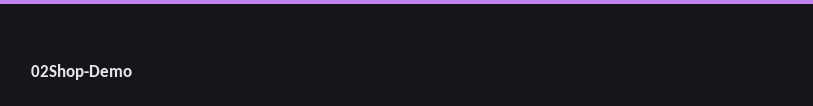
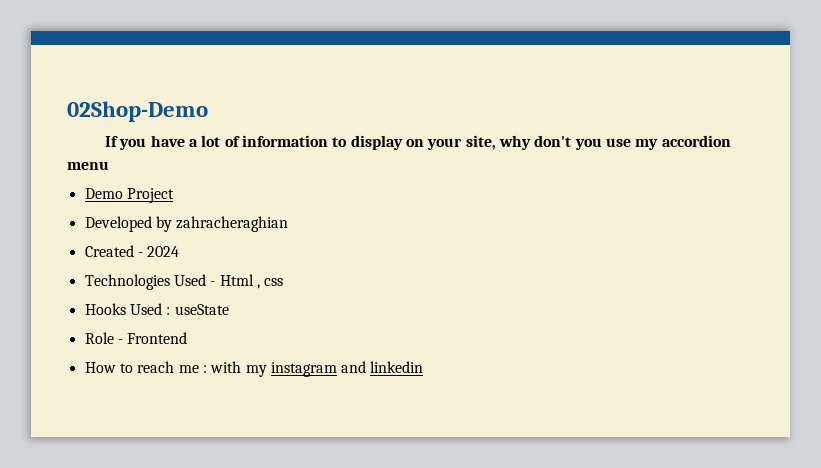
+ If you have a lot of information to display on your site, why don't you use my accordion menu
+ Demo Project
+ Developed by zahracheraghian
+ Created - 2024
+ Technologies Used - Html , css
+ Hooks Used : useState
+ Role - Frontend
+ How to reach me : with my instagram and linkedin

